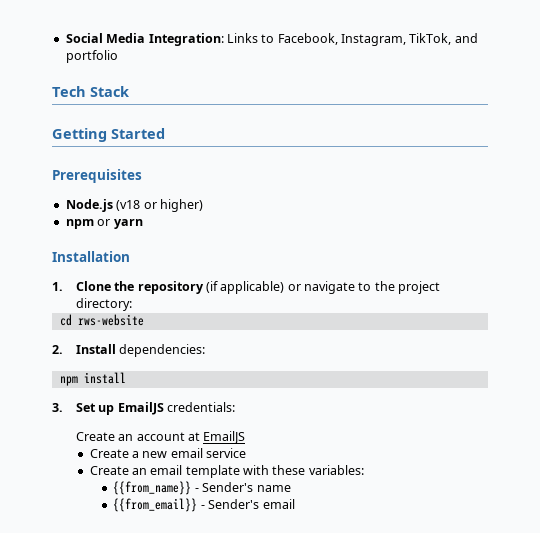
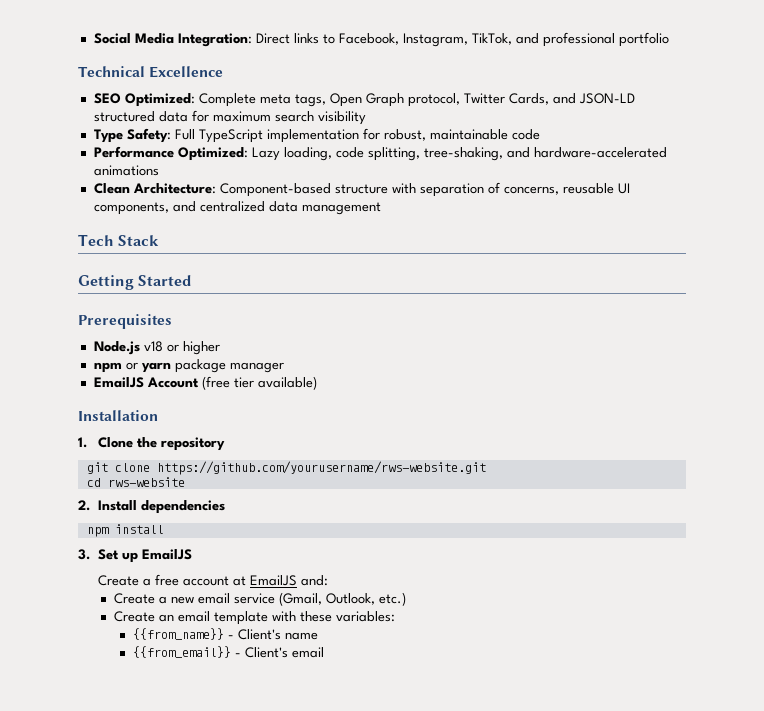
- Social Media Integration: Links to Facebook, Instagram, TikTok, and portfolio
+ Social Media Integration: Direct links to Facebook, Instagram, TikTok, and professional portfolio
+ Technical Excellence
+ SEO Optimized: Complete meta tags, Open Graph protocol, Twitter Cards, and JSON-LD structured data for maximum search visibility
+ Type Safety: Full TypeScript implementation for robust, maintainable code
+ Performance Optimized: Lazy loading, code splitting, tree-shaking, and hardware-accelerated animations
+ Clean Architecture: Component-based structure with separation of concerns, reusable UI components, and centralized data management
- Node.js (v18 or higher)
+ Node.js v18 or higher
- npm or yarn
+ npm or yarn package manager
+ EmailJS Account (free tier available)
- 1. Clone the repository (if applicable) or navigate to the project directory:
+ 1. Clone the repository
+ git clone https://github.com/yourusername/rws-website.git
- 2. Install dependencies:
+ 2. Install dependencies
- 3. Set up EmailJS credentials:
- Create an account at EmailJS
+ 3. Set up EmailJS
+ Create a free account at EmailJS and:
- Create a new email service
+ Create a new email service (Gmail, Outlook, etc.)
- {{from_name}} - Sender's name
+ {{from_name}} - Client's name
- {{from_email}} - Sender's email
+ {{from_email}} - Client's email

